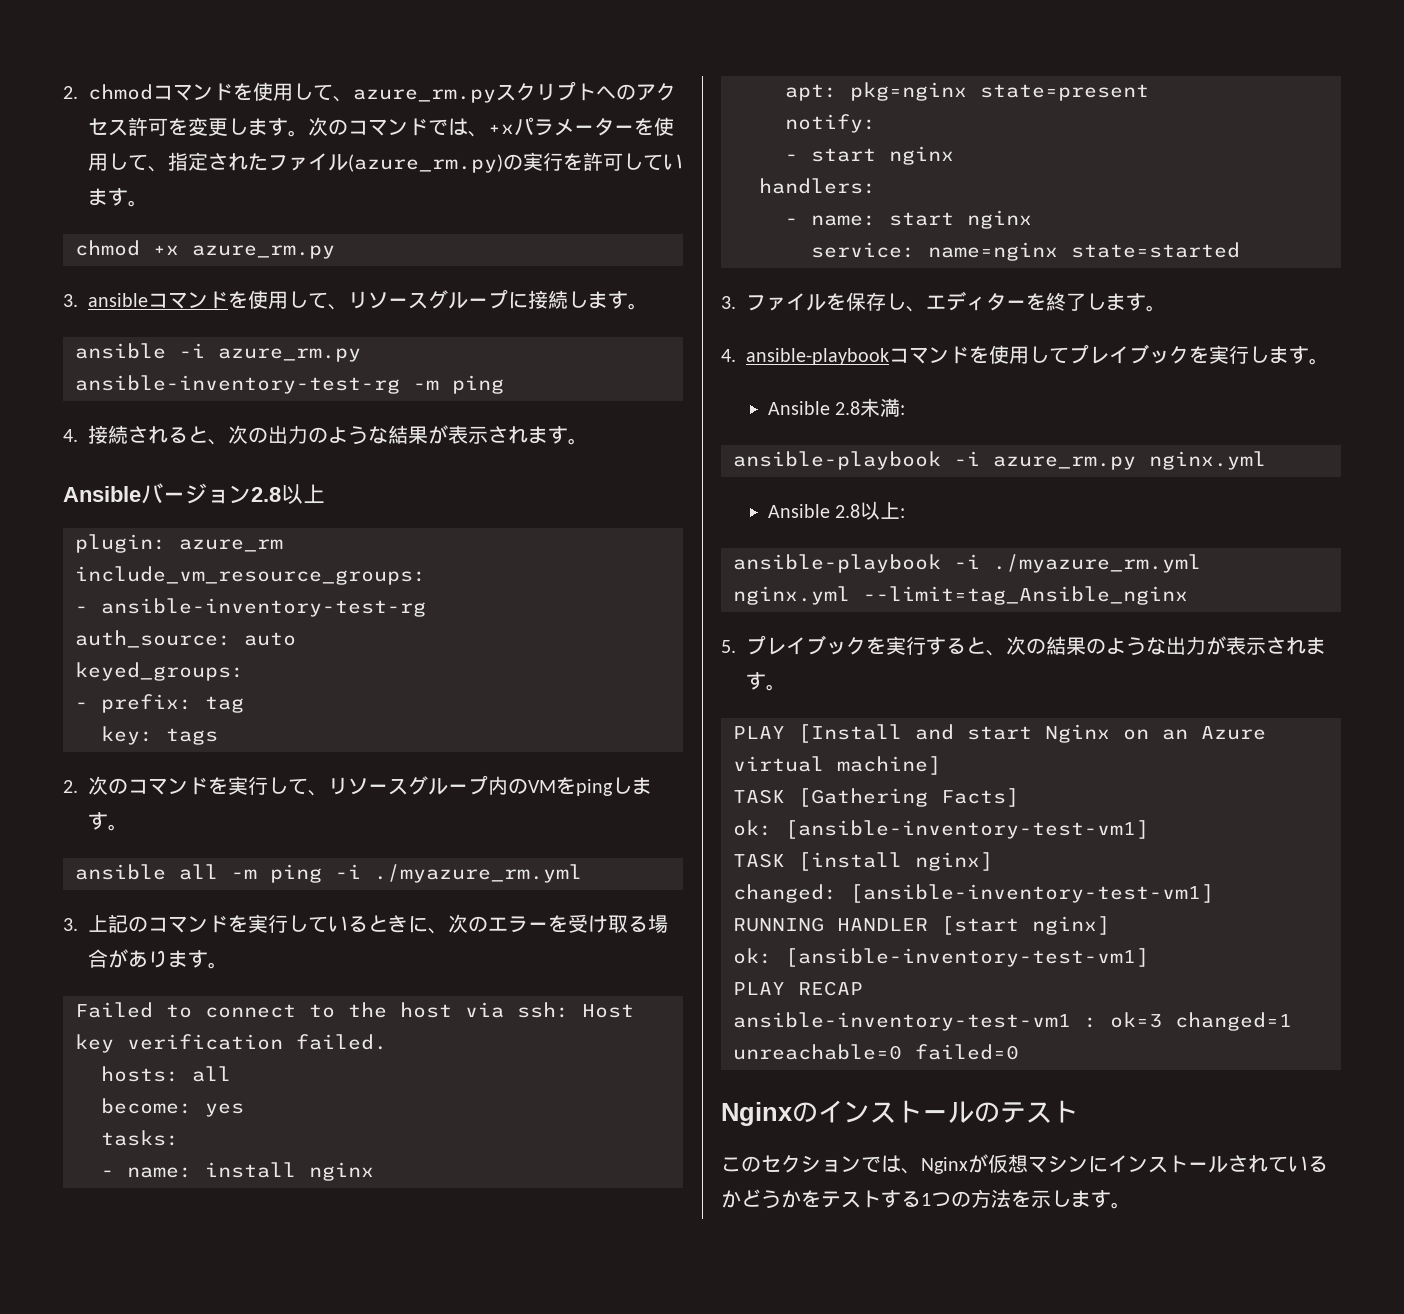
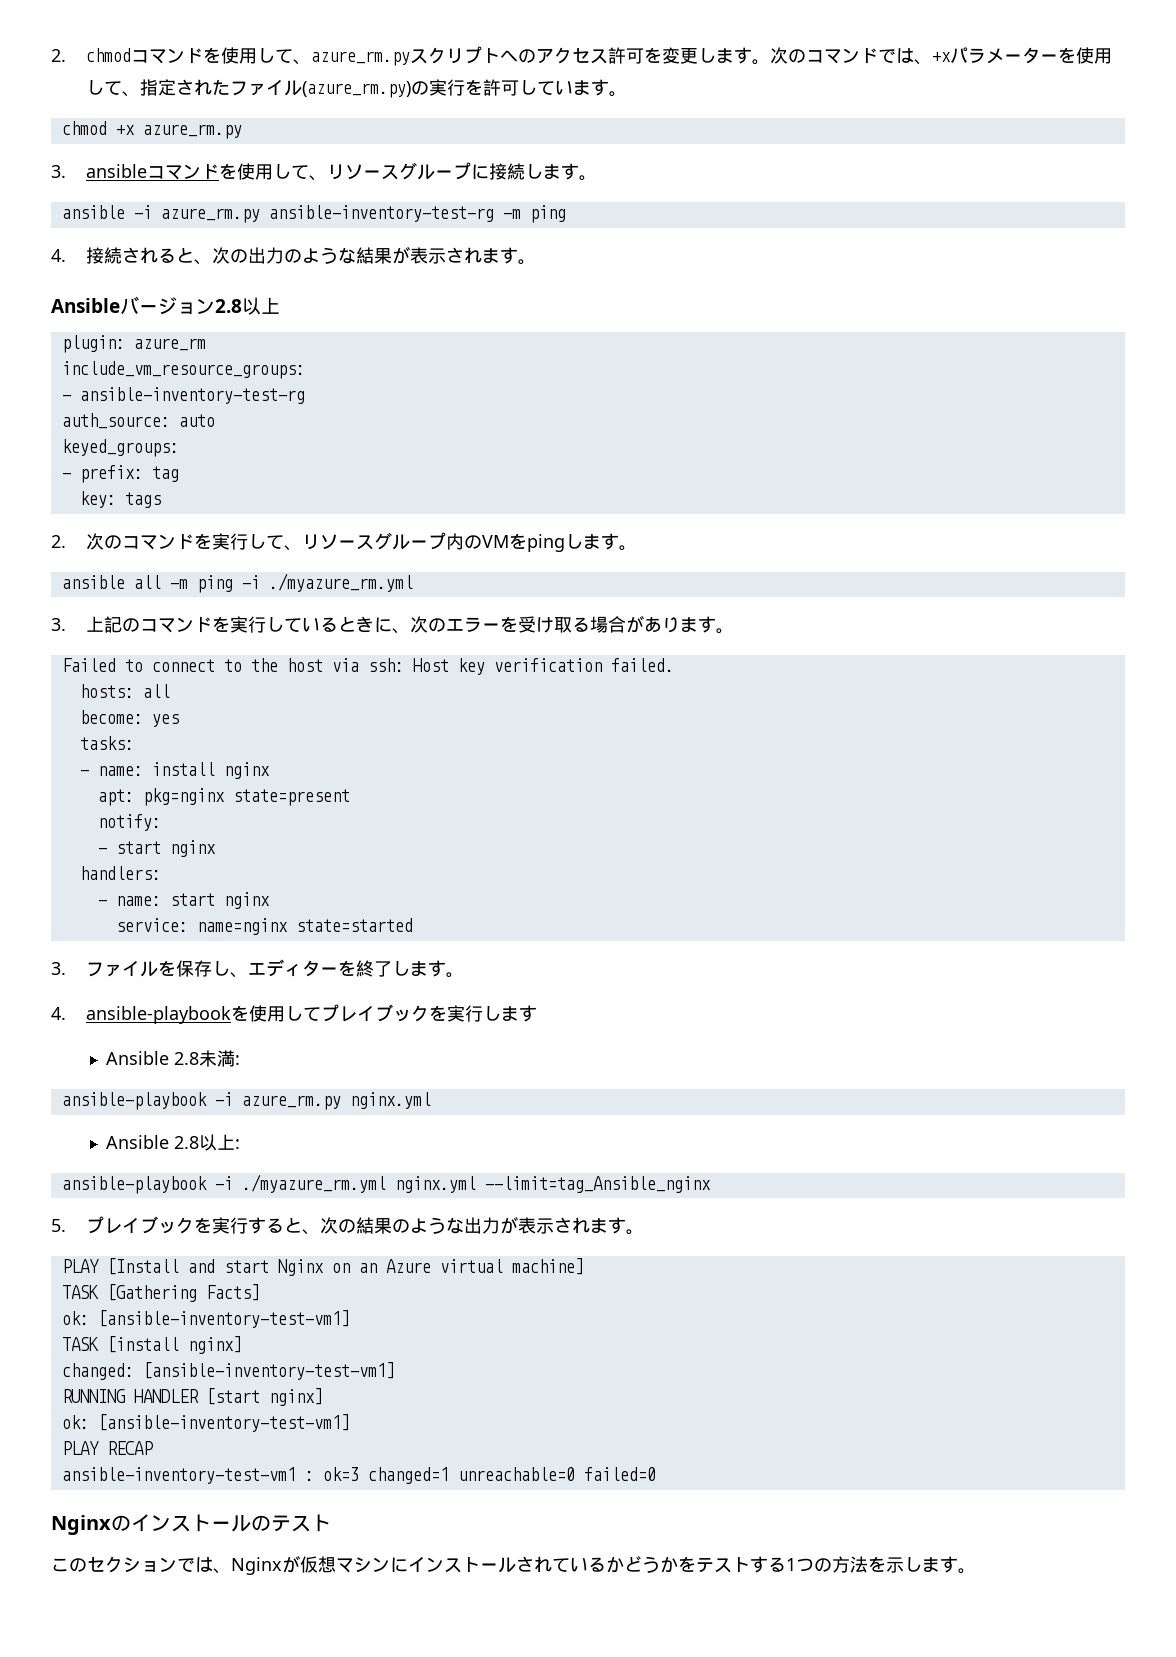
- 4. ansible-playbookコマンドを使用してプレイブックを実行します。
+ 4. ansible-playbookを使用してプレイブックを実行します

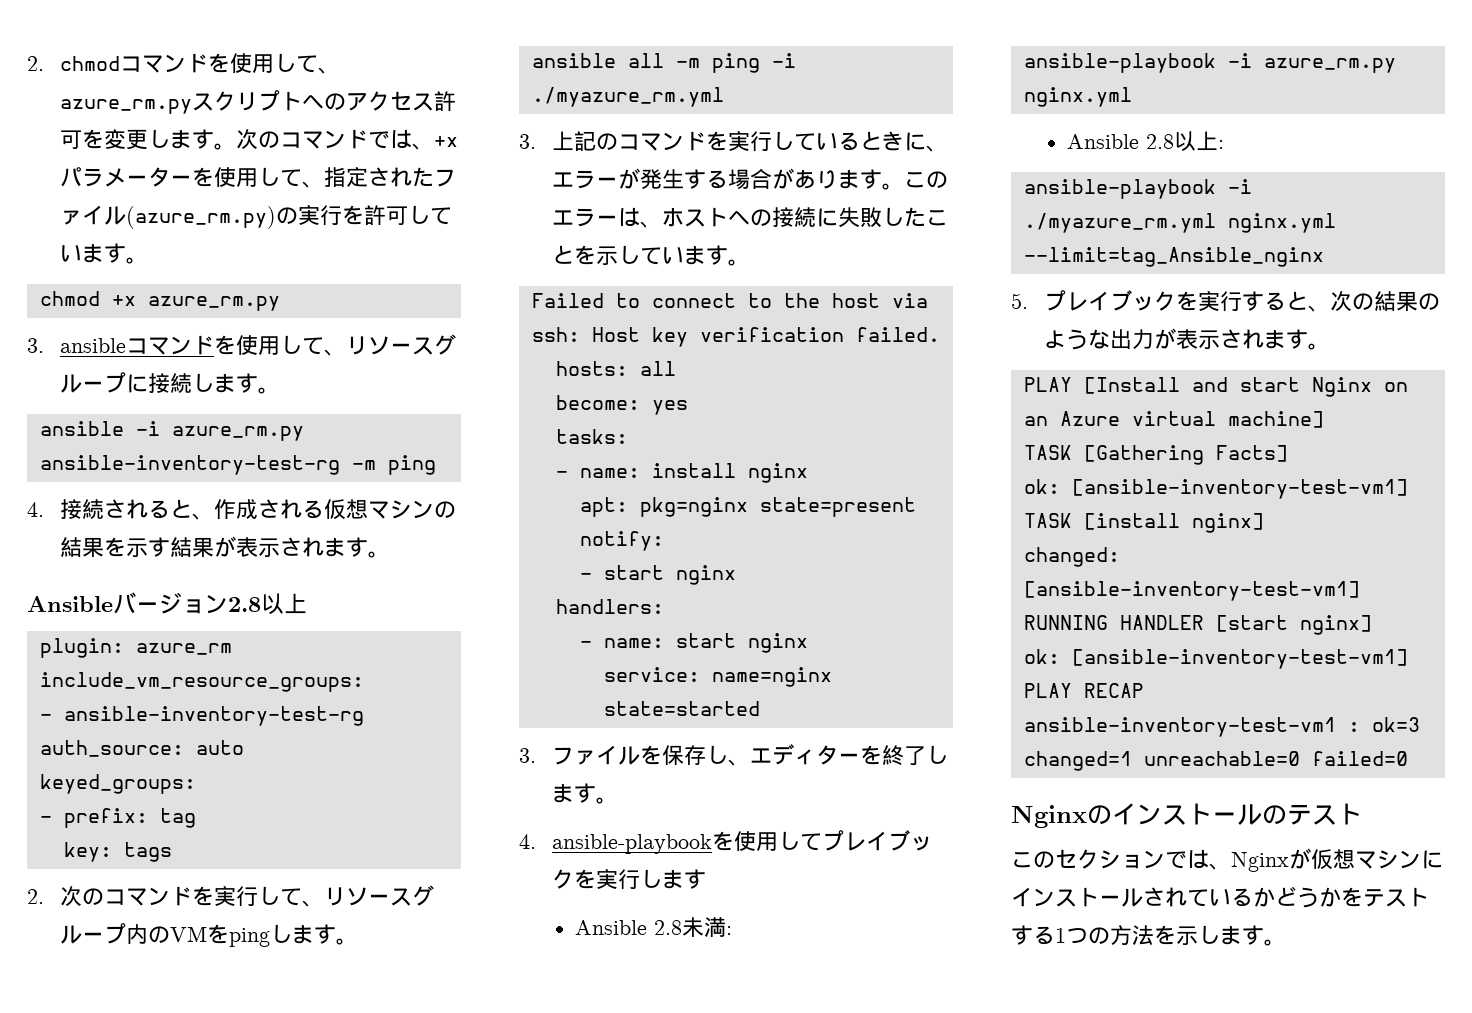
- 4.接続されると、次の出力のような結果が表示されます。
+ 4.接続されると、作成される仮想マシンの結果を示す結果が表示されます。
- 3.上記のコマンドを実行しているときに、次のエラーを受け取る場合があります。
+ 3.上記のコマンドを実行しているときに、エラーが発生する場合があります。このエラーは、ホストへの接続に失敗したことを示しています。

